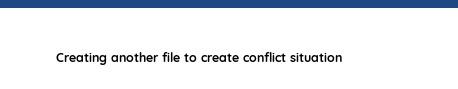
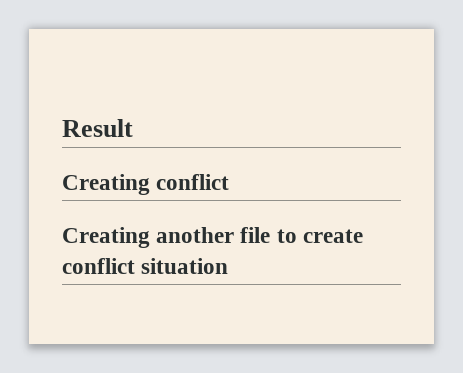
+ Result
+ Creating conflict

